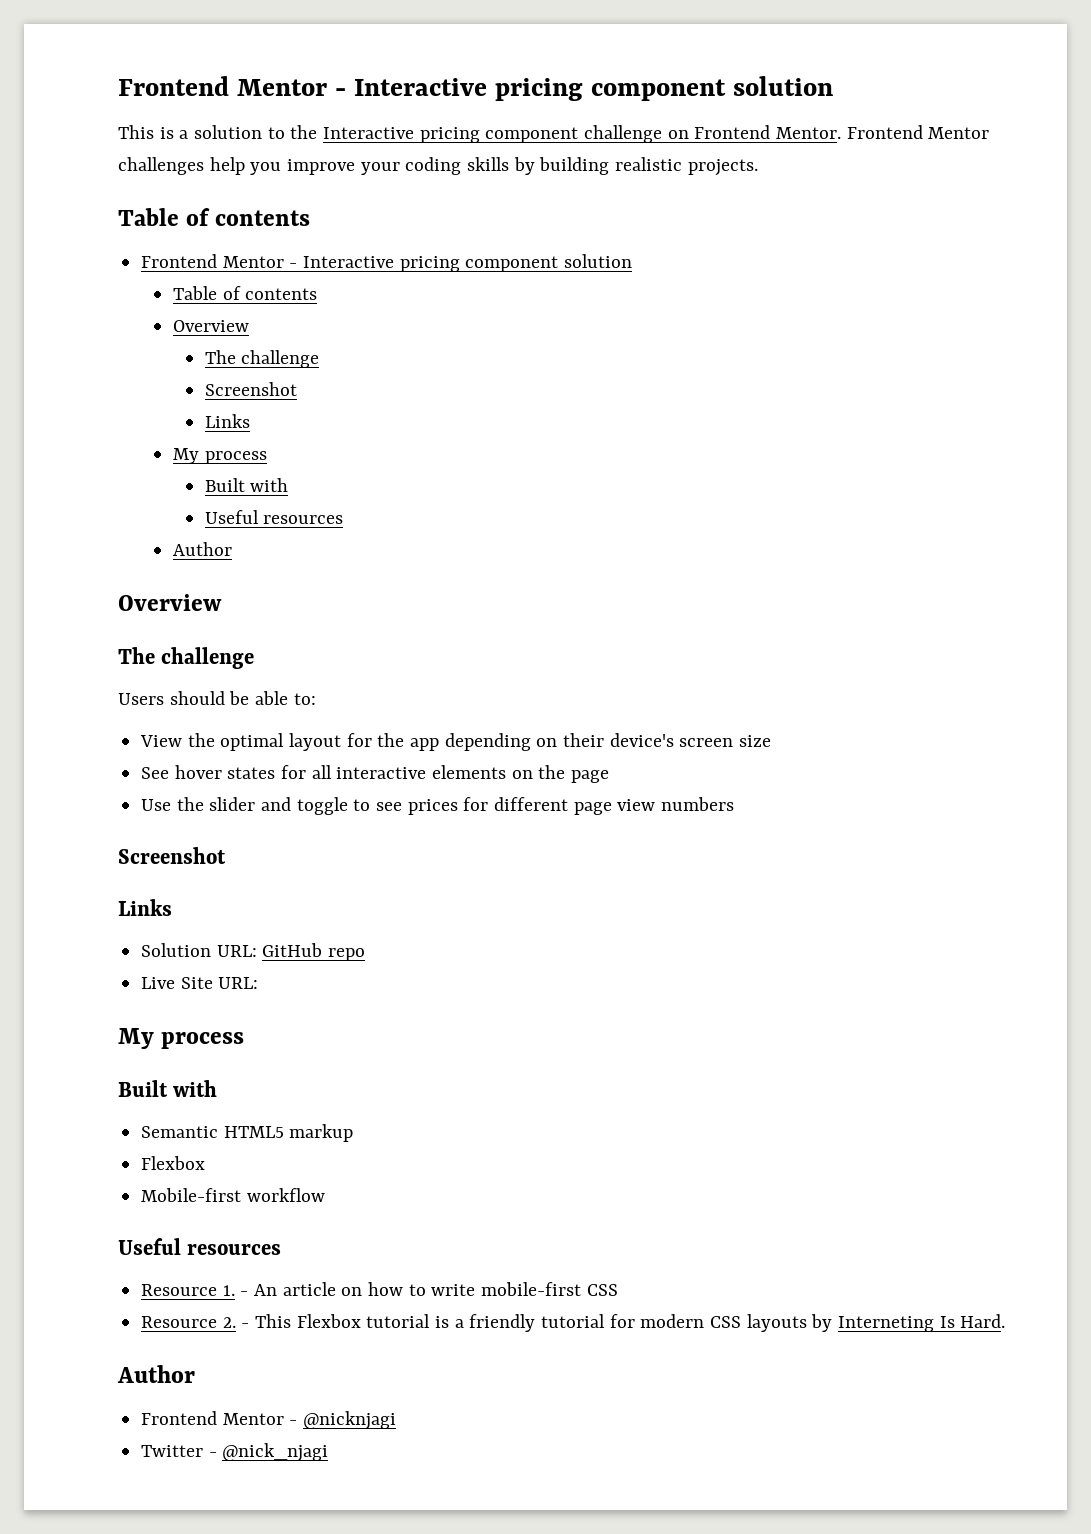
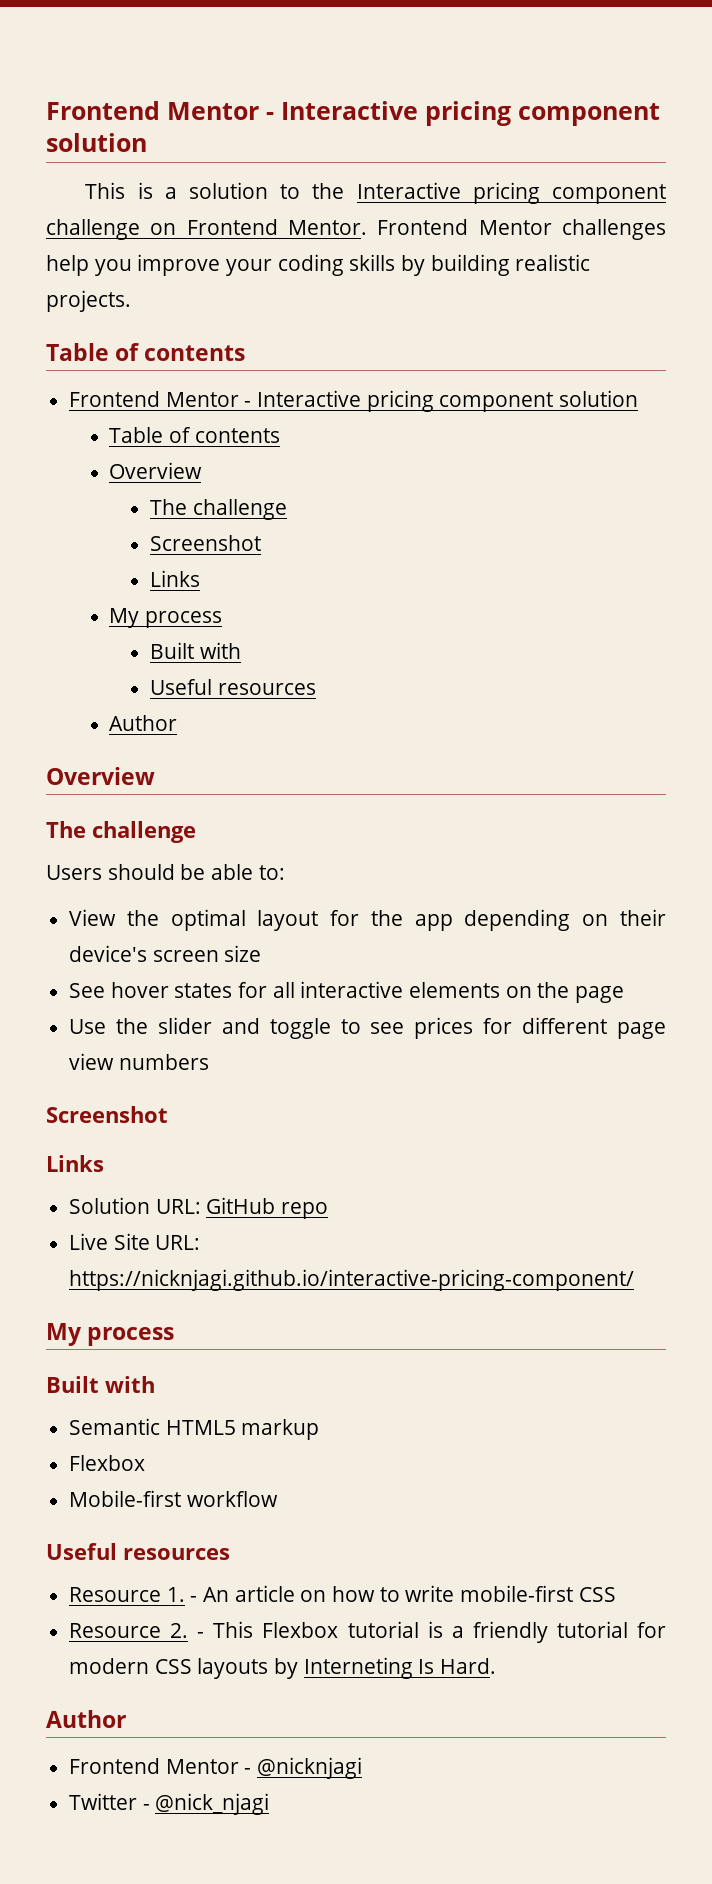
- Live Site URL:
+ Live Site URL: https://nicknjagi.github.io/interactive-pricing-component/

